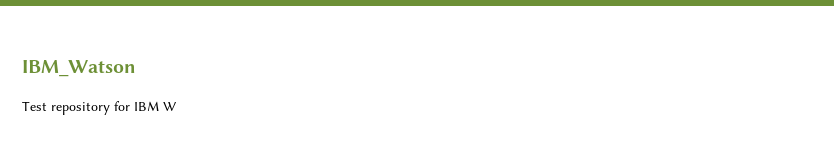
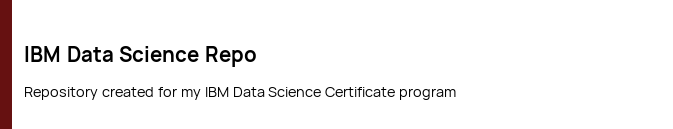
- IBM_Watson
- Test repository for IBM W
+ IBM Data Science Repo
+ Repository created for my IBM Data Science Certificate program

